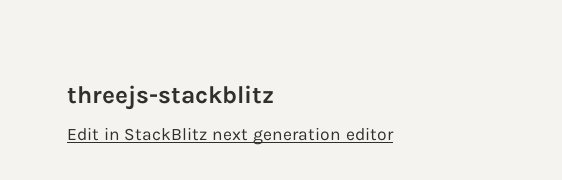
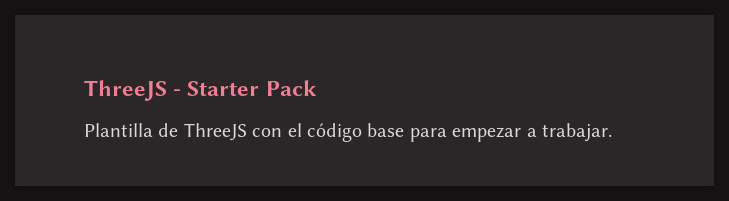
- threejs-stackblitz
- Edit in StackBlitz next generation editor
+ ThreeJS - Starter Pack
+ Plantilla de ThreeJS con el código base para empezar a trabajar.

